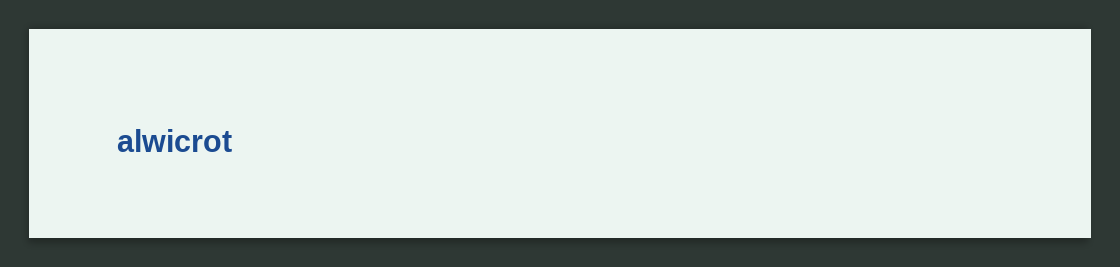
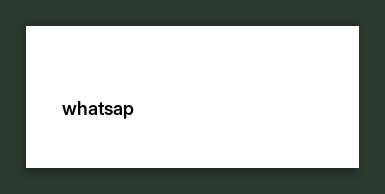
- alwicrot
+ whatsap

